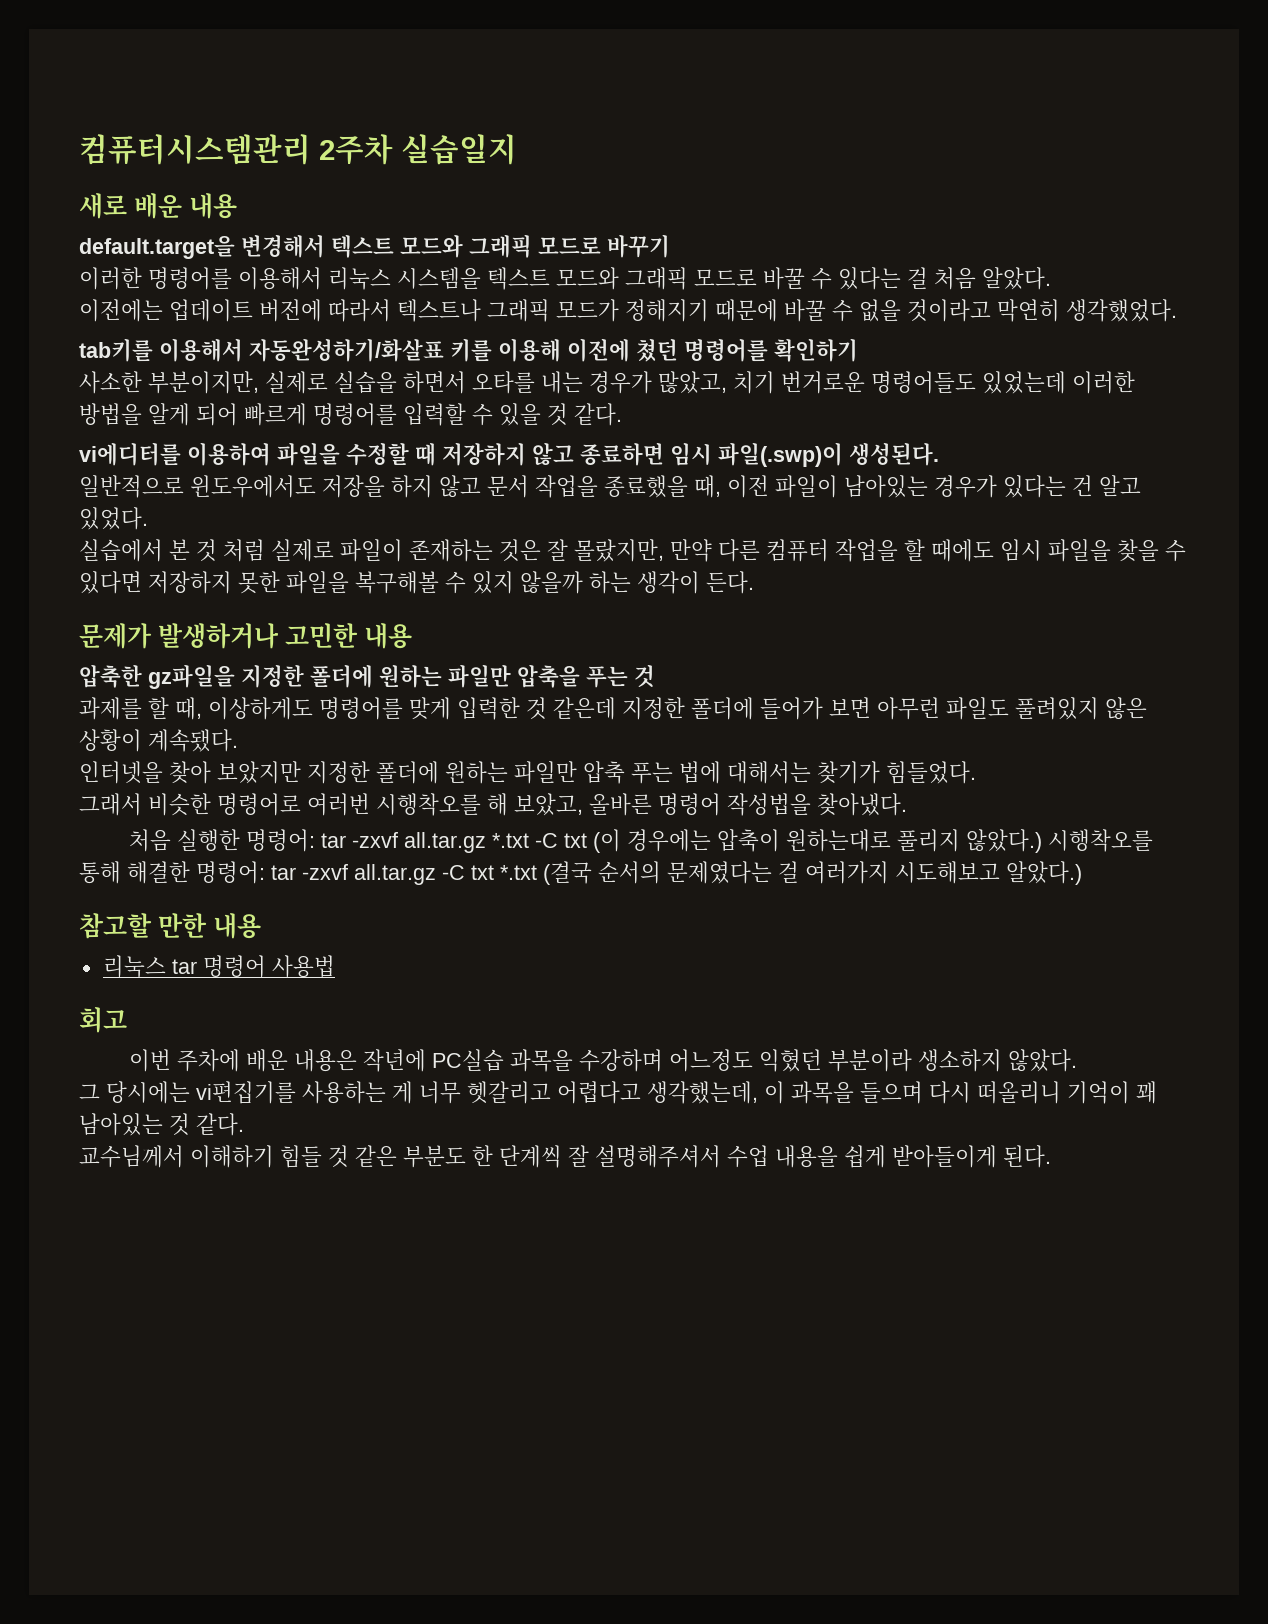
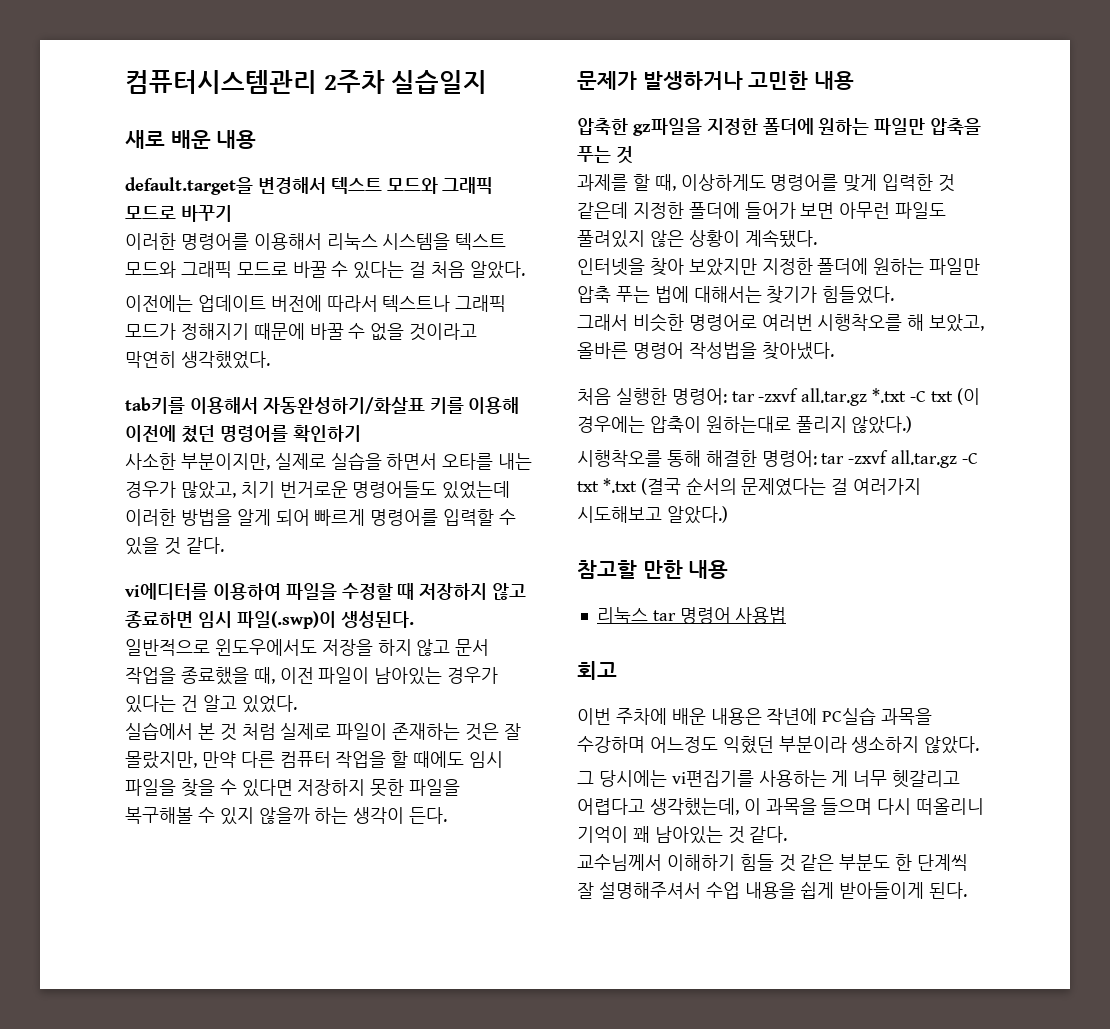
- 처음 실행한 명령어: tar -zxvf all.tar.gz *.txt -C txt (이 경우에는 압축이 원하는대로 풀리지 않았다.) 시행착오를 통해 해결한 명령어: tar -zxvf all.tar.gz -C txt *.txt (결국 순서의 문제였다는 걸 여러가지 시도해보고 알았다.)
+ 처음 실행한 명령어: tar -zxvf all.tar.gz *.txt -C txt (이 경우에는 압축이 원하는대로 풀리지 않았다.)
+ 시행착오를 통해 해결한 명령어: tar -zxvf all.tar.gz -C txt *.txt (결국 순서의 문제였다는 걸 여러가지 시도해보고 알았다.)

